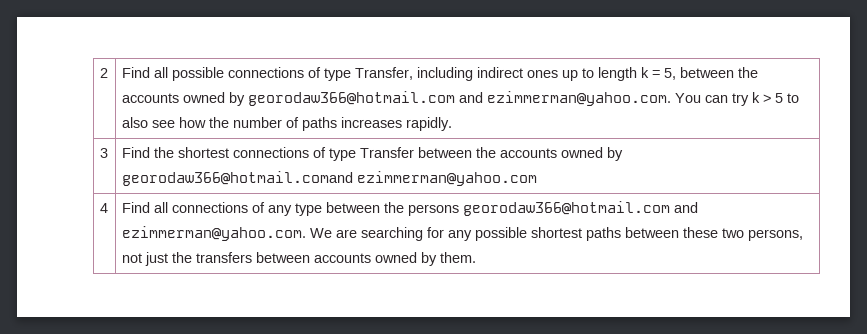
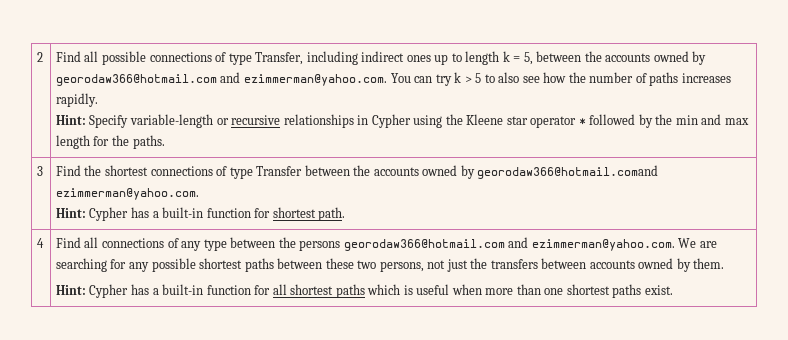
+ Hint: Specify variable-length or recursive relationships in Cypher using the Kleene star operator * followed by the min and max length for the paths.
- 3 | Find the shortest connections of type Transfer between the accounts owned by georodaw366@hotmail.comand ezimmerman@yahoo.com
+ 3 | Find the shortest connections of type Transfer between the accounts owned by georodaw366@hotmail.comand ezimmerman@yahoo.com.
+ Hint: Cypher has a built-in function for shortest path.
+ Hint: Cypher has a built-in function for all shortest paths which is useful when more than one shortest paths exist.

